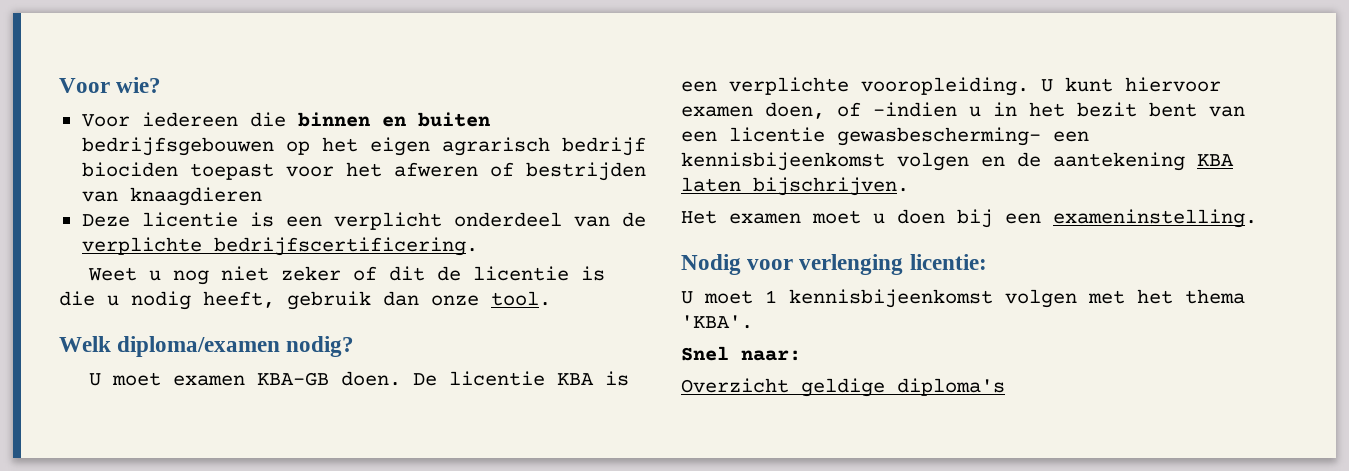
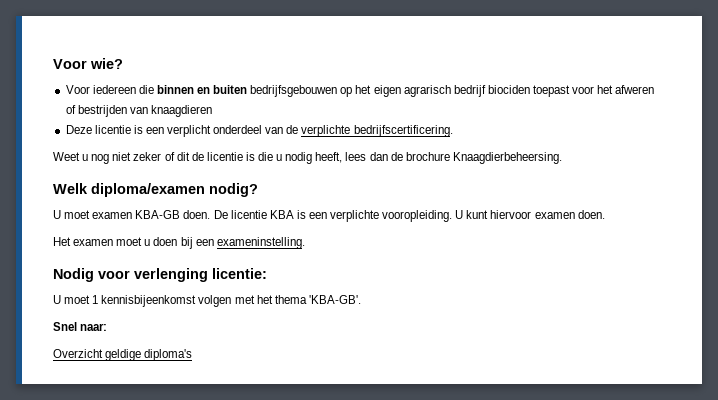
- Weet u nog niet zeker of dit de licentie is die u nodig heeft, gebruik dan onze tool.
+ Weet u nog niet zeker of dit de licentie is die u nodig heeft, lees dan de brochure Knaagdierbeheersing.
- U kunt hiervoor examen doen, of -indien u in het bezit bent van een licentie gewasbescherming- een kennisbijeenkomst volgen en de aantekening KBA laten bijschrijven.
+ U kunt hiervoor examen doen.
- U moet 1 kennisbijeenkomst volgen met het thema 'KBA'.
+ U moet 1 kennisbijeenkomst volgen met het thema 'KBA-GB'.

